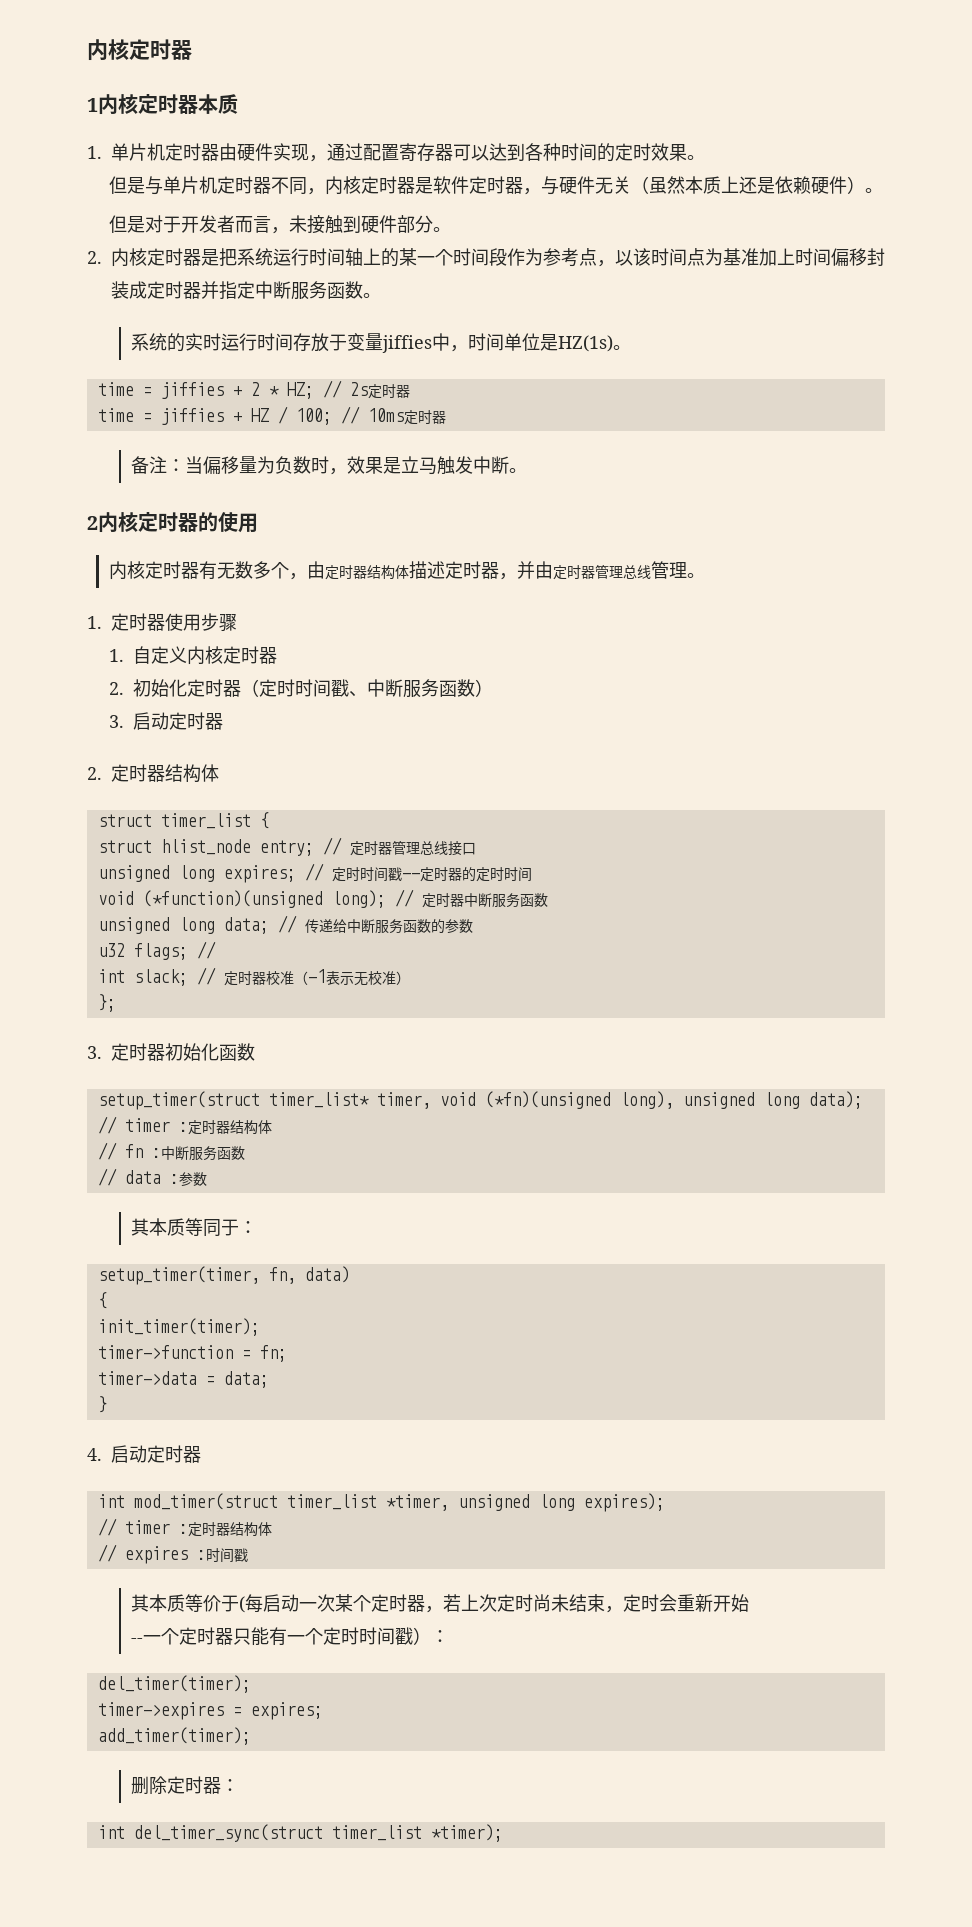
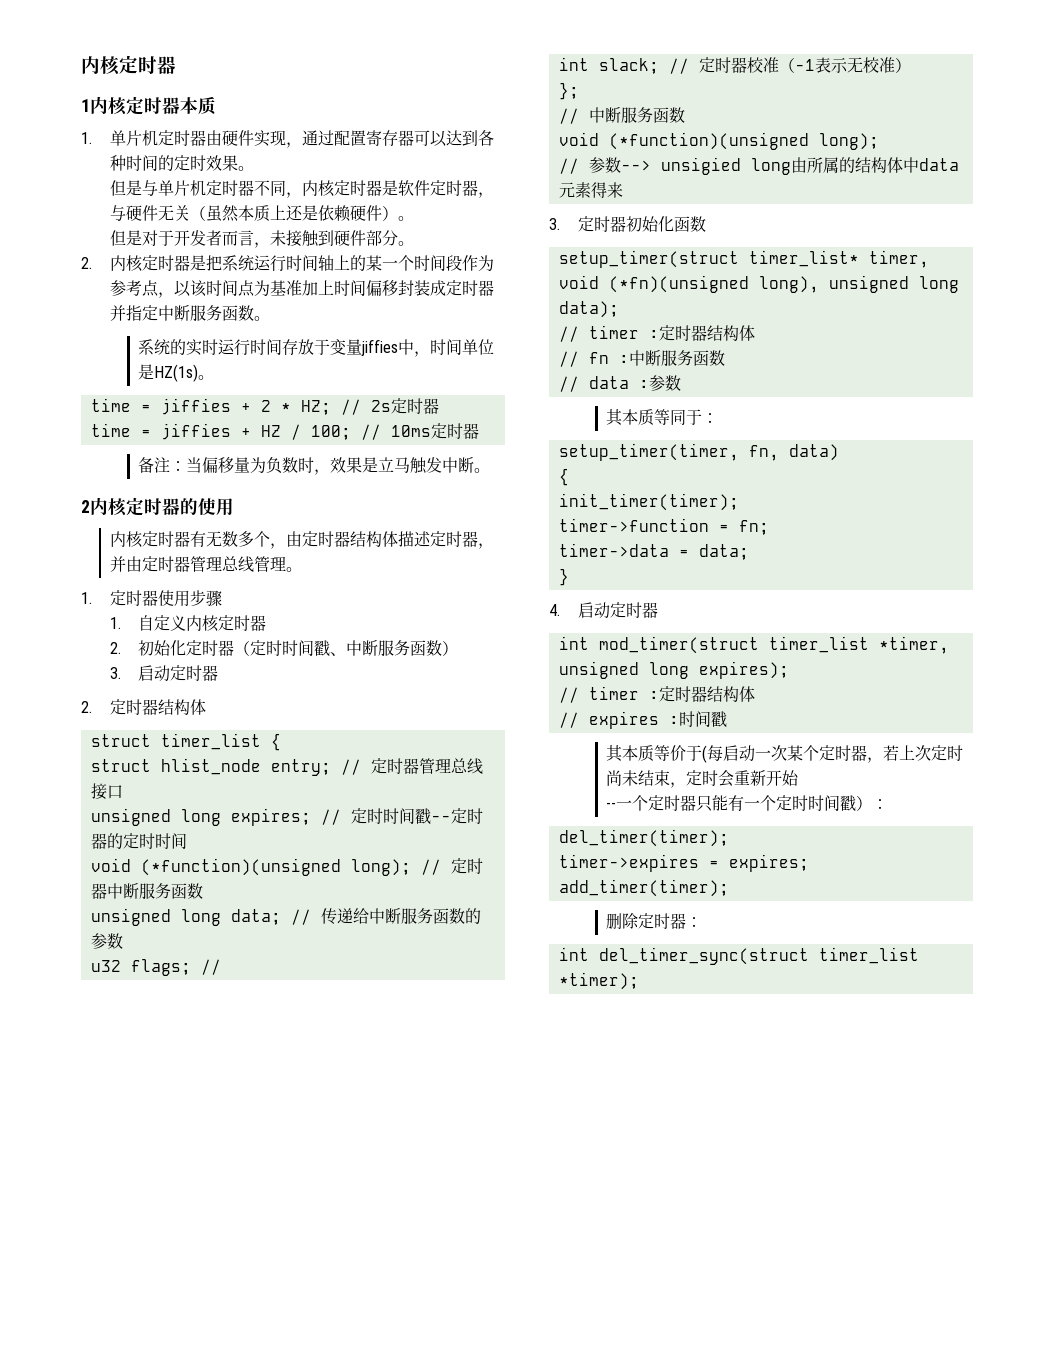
+ // 中断服务函数
+ void (*function)(unsigned long);
+ // 参数--> unsigied long由所属的结构体中data元素得来

